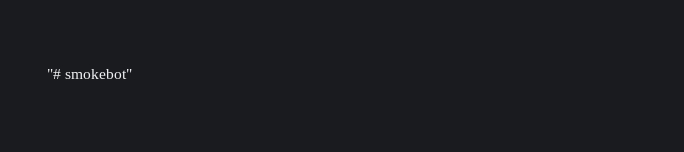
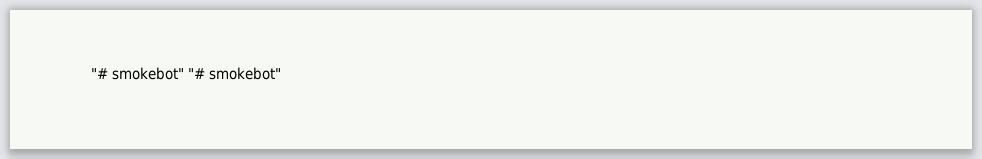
- "# smokebot"
+ "# smokebot" "# smokebot"

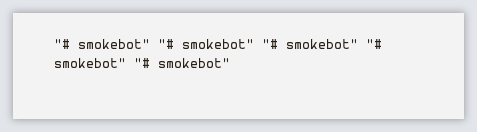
- "# smokebot" "# smokebot"
+ "# smokebot" "# smokebot" "# smokebot" "# smokebot" "# smokebot"

